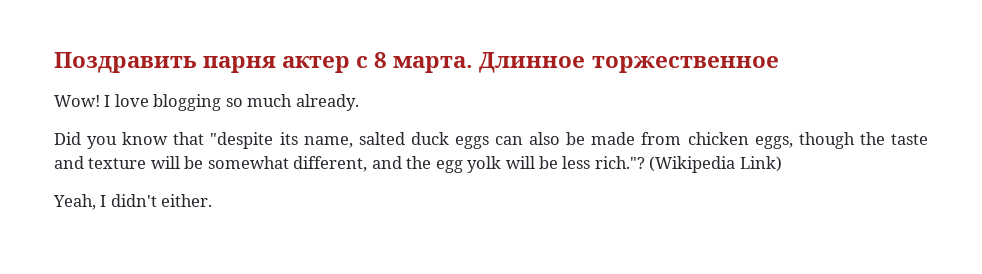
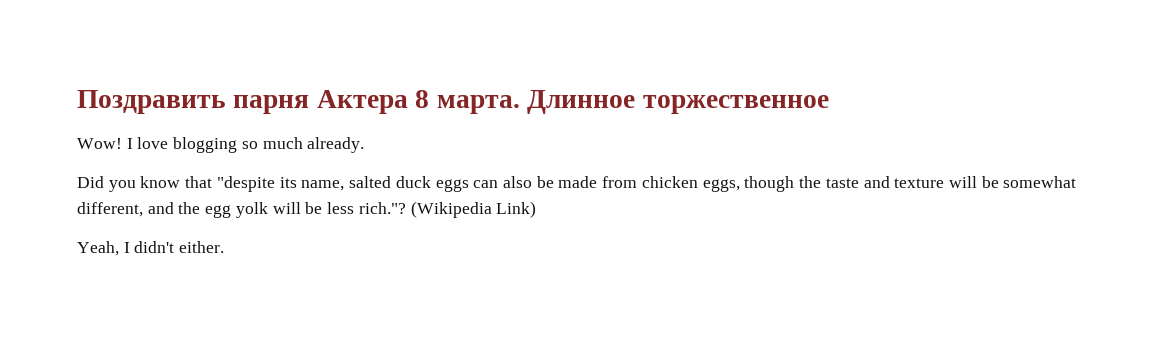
- Поздравить парня актер с 8 марта.
+ Поздравить парня Актера 8 марта.

